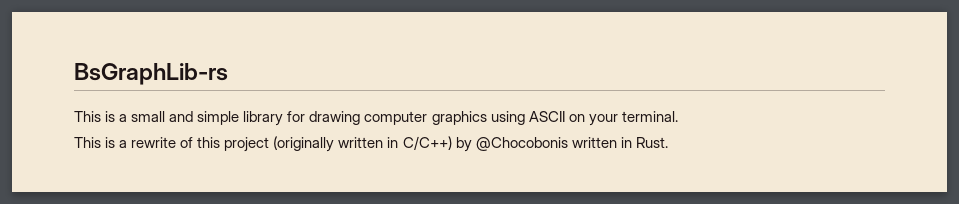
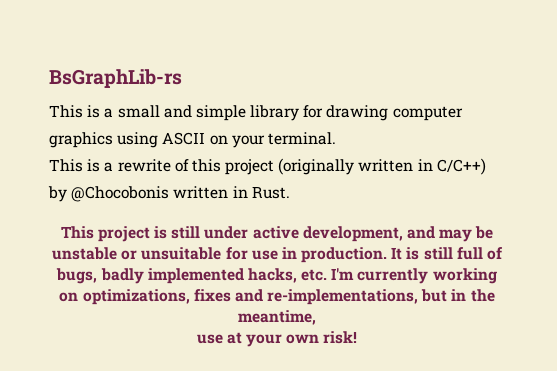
+ This project is still under active development, and may be unstable or unsuitable for use in production. It is still full of bugs, badly implemented hacks, etc. I'm currently working on optimizations, fixes and re-implementations, but in the meantime,
+ use at your own risk!

